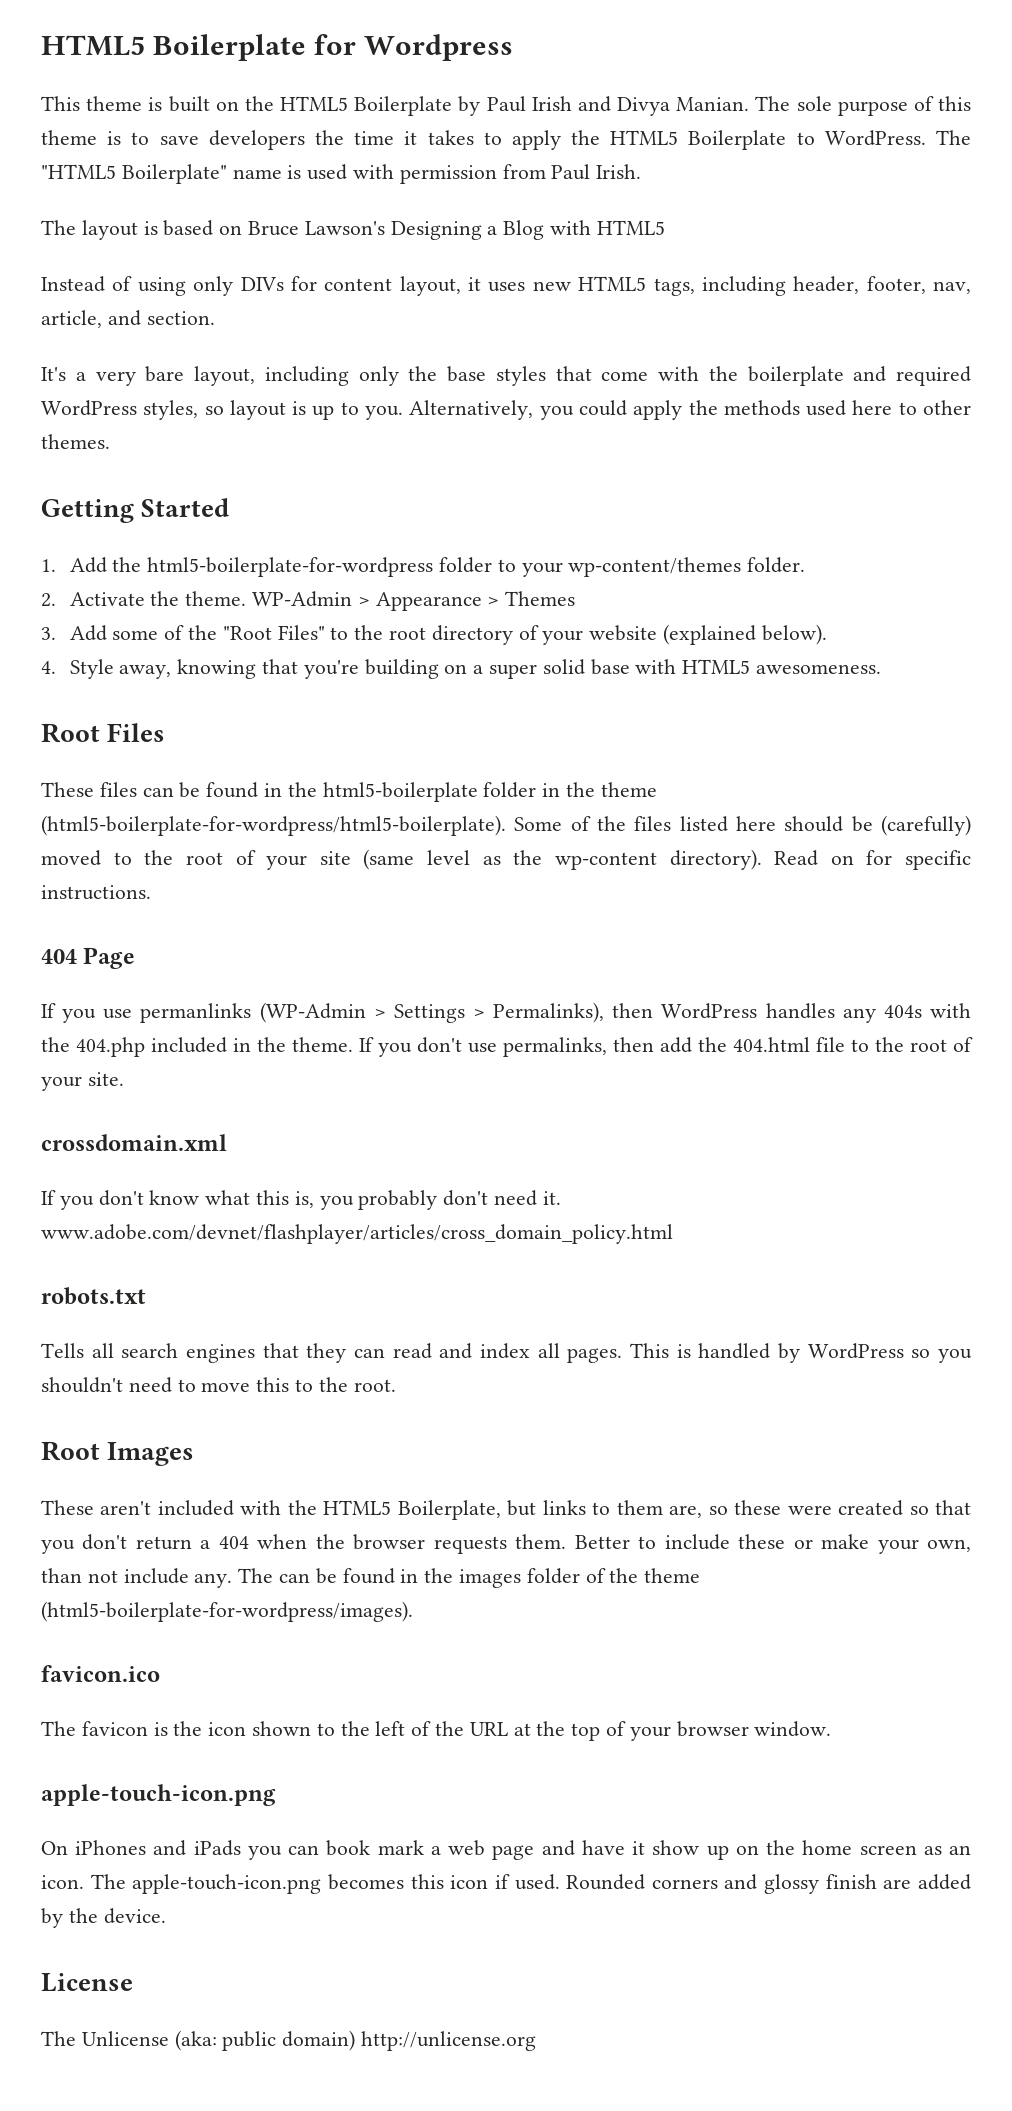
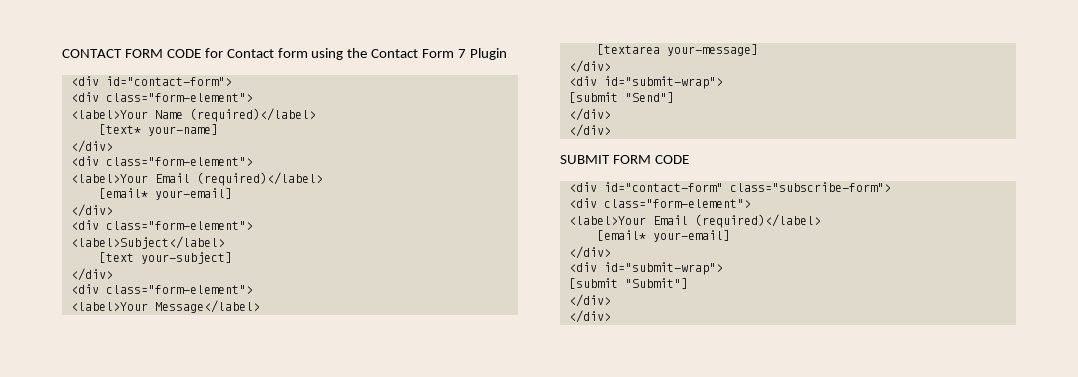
- HTML5 Boilerplate for Wordpress
- This theme is built on the HTML5 Boilerplate by Paul Irish and Divya Manian. The sole purpose of this theme is to save developers the time it takes to apply the HTML5 Boilerplate to WordPress. The "HTML5 Boilerplate" name is used with permission from Paul Irish.
- The layout is based on Bruce Lawson's Designing a Blog with HTML5
- Instead of using only DIVs for content layout, it uses new HTML5 tags, including header, footer, nav, article, and section.
- It's a very bare layout, including only the base styles that come with the boilerplate and required WordPress styles, so layout is up to you. Alternatively, you could apply the methods used here to other themes.
- Getting Started
- 1. Add the html5-boilerplate-for-wordpress folder to your wp-content/themes folder.
- 2. Activate the theme. WP-Admin > Appearance > Themes
- 3. Add some of the "Root Files" to the root directory of your website (explained below).
- 4. Style away, knowing that you're building on a super solid base with HTML5 awesomeness.
- Root Files
- These files can be found in the html5-boilerplate folder in the theme (html5-boilerplate-for-wordpress/html5-boilerplate). Some of the files listed here should be (carefully) moved to the root of your site (same level as the wp-content directory). Read on for specific instructions.
- 404 Page
- If you use permanlinks (WP-Admin > Settings > Permalinks), then WordPress handles any 404s with the 404.php included in the theme. If you don't use permalinks, then add the 404.html file to the root of your site.
- crossdomain.xml
- If you don't know what this is, you probably don't need it. www.adobe.com/devnet/flashplayer/articles/cross_domain_policy.html
- robots.txt
- Tells all search engines that they can read and index all pages. This is handled by WordPress so you shouldn't need to move this to the root.
- Root Images
- These aren't included with the HTML5 Boilerplate, but links to them are, so these were created so that you don't return a 404 when the browser requests them. Better to include these or make your own, than not include any. The can be found in the images folder of the theme (html5-boilerplate-for-wordpress/images).
- favicon.ico
- The favicon is the icon shown to the left of the URL at the top of your browser window.
- apple-touch-icon.png
- On iPhones and iPads you can book mark a web page and have it show up on the home screen as an icon. The apple-touch-icon.png becomes this icon if used. Rounded corners and glossy finish are added by the device.
- License
- The Unlicense (aka: public domain) http://unlicense.org
+ CONTACT FORM CODE for Contact form using the Contact Form 7 Plugin
+ <div id="contact-form">
+ <div class="form-element">
+ <label>Your Name (required)</label>
+ [text* your-name]
+ </div>
+ <div class="form-element">
+ <label>Your Email (required)</label>
+ [email* your-email]
+ </div>
+ <div class="form-element">
+ <label>Subject</label>
+ [text your-subject]
+ </div>
+ <div class="form-element">
+ <label>Your Message</label>
+ [textarea your-message]
+ </div>
+ <div id="submit-wrap">
+ [submit "Send"]
+ </div>
+ </div>
+ SUBMIT FORM CODE
+ <div id="contact-form" class="subscribe-form">
+ <div class="form-element">
+ <label>Your Email (required)</label>
+ [email* your-email]
+ </div>
+ <div id="submit-wrap">
+ [submit "Submit"]
+ </div>
+ </div>

